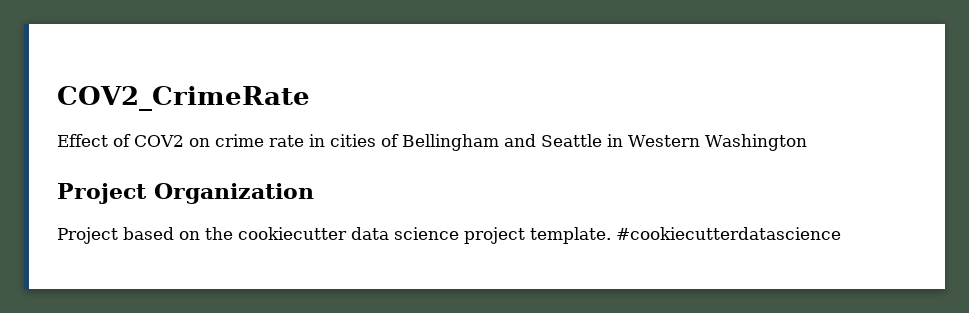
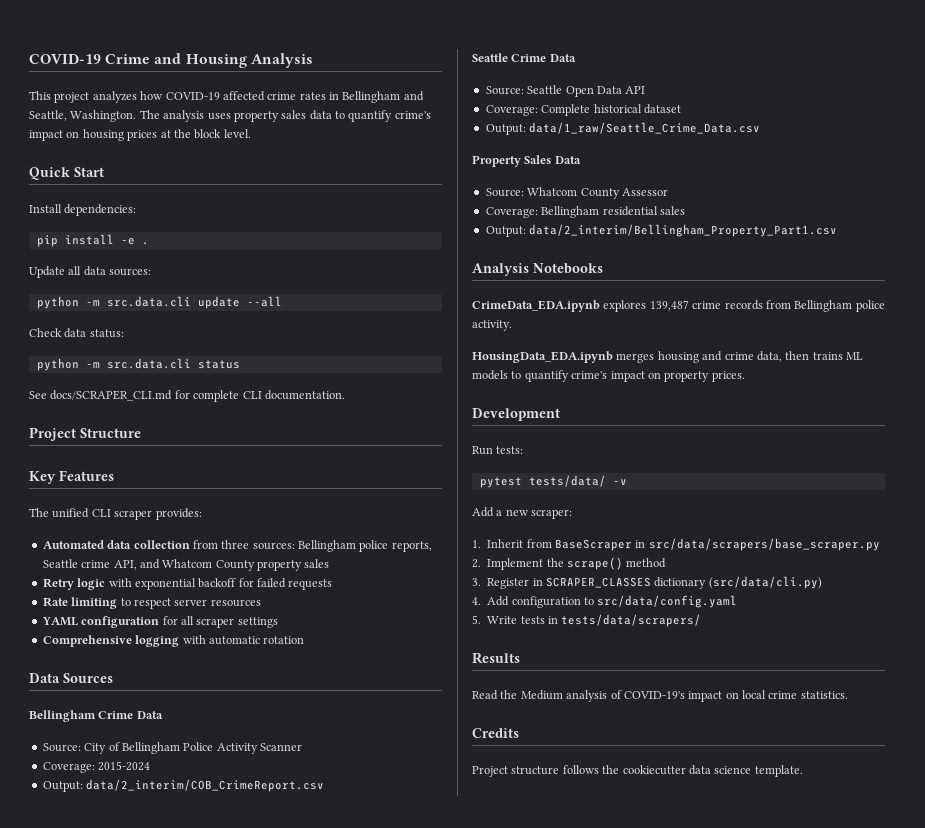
- COV2_CrimeRate
- Effect of COV2 on crime rate in cities of Bellingham and Seattle in Western Washington
- Project Organization
- Project based on the cookiecutter data science project template. #cookiecutterdatascience
+ COVID-19 Crime and Housing Analysis
+ This project analyzes how COVID-19 affected crime rates in Bellingham and Seattle, Washington. The analysis uses property sales data to quantify crime's impact on housing prices at the block level.
+ Quick Start
+ Install dependencies:
+ pip install -e .
+ Update all data sources:
+ python -m src.data.cli update --all
+ Check data status:
+ python -m src.data.cli status
+ See docs/SCRAPER_CLI.md for complete CLI documentation.
+ Project Structure
+ Key Features
+ The unified CLI scraper provides:
+ Automated data collection from three sources: Bellingham police reports, Seattle crime API, and Whatcom County property sales
+ Retry logic with exponential backoff for failed requests
+ Rate limiting to respect server resources
+ YAML configuration for all scraper settings
+ Comprehensive logging with automatic rotation
+ Data Sources
+ Bellingham Crime Data
+ Source: City of Bellingham Police Activity Scanner
+ Coverage: 2015-2024
+ Output: data/2_interim/COB_CrimeReport.csv
+ Seattle Crime Data
+ Source: Seattle Open Data API
+ Coverage: Complete historical dataset
+ Output: data/1_raw/Seattle_Crime_Data.csv
+ Property Sales Data
+ Source: Whatcom County Assessor
+ Coverage: Bellingham residential sales
+ Output: data/2_interim/Bellingham_Property_Part1.csv
+ Analysis Notebooks
+ CrimeData_EDA.ipynb explores 139,487 crime records from Bellingham police activity.
+ HousingData_EDA.ipynb merges housing and crime data, then trains ML models to quantify crime's impact on property prices.
+ Development
+ Run tests:
+ pytest tests/data/ -v
+ Add a new scraper:
+ 1. Inherit from BaseScraper in src/data/scrapers/base_scraper.py
+ 2. Implement the scrape() method
+ 3. Register in SCRAPER_CLASSES dictionary (src/data/cli.py)
+ 4. Add configuration to src/data/config.yaml
+ 5. Write tests in tests/data/scrapers/
+ Results
+ Read the Medium analysis of COVID-19's impact on local crime statistics.
+ Credits
+ Project structure follows the cookiecutter data science template.

